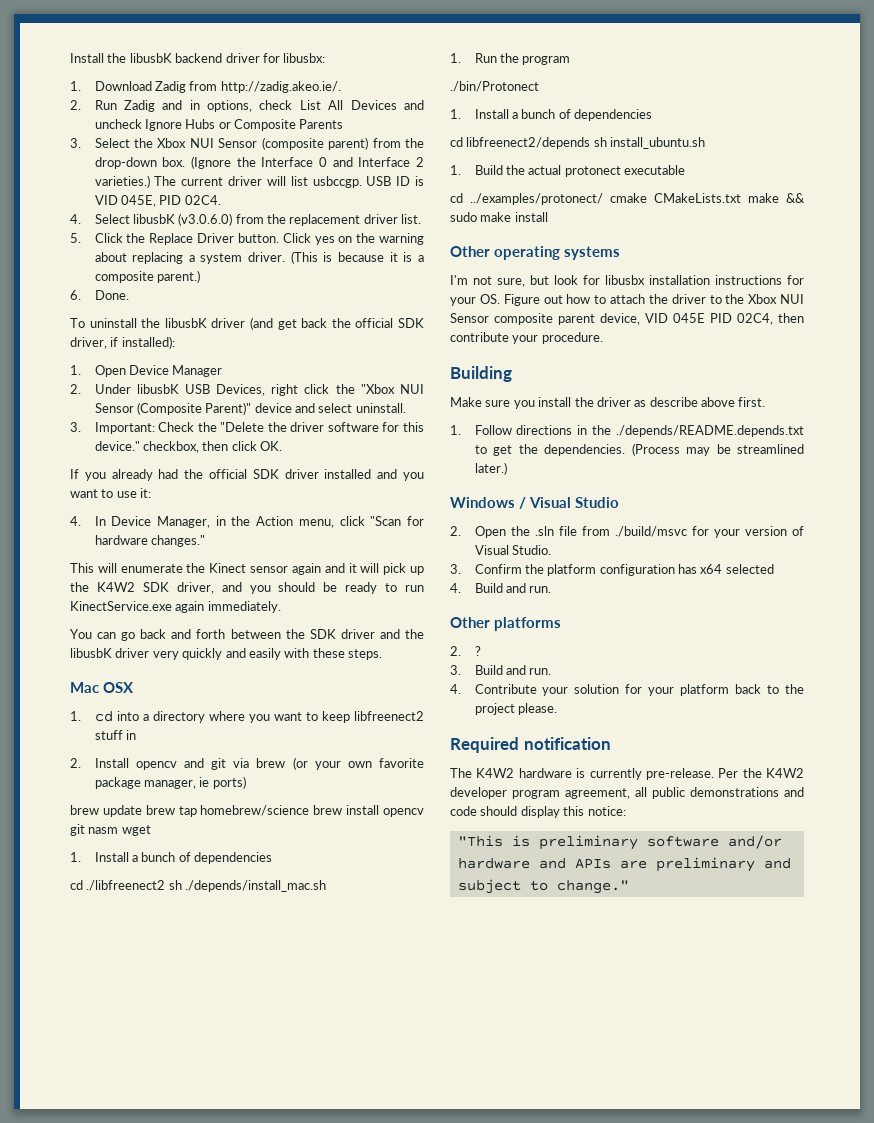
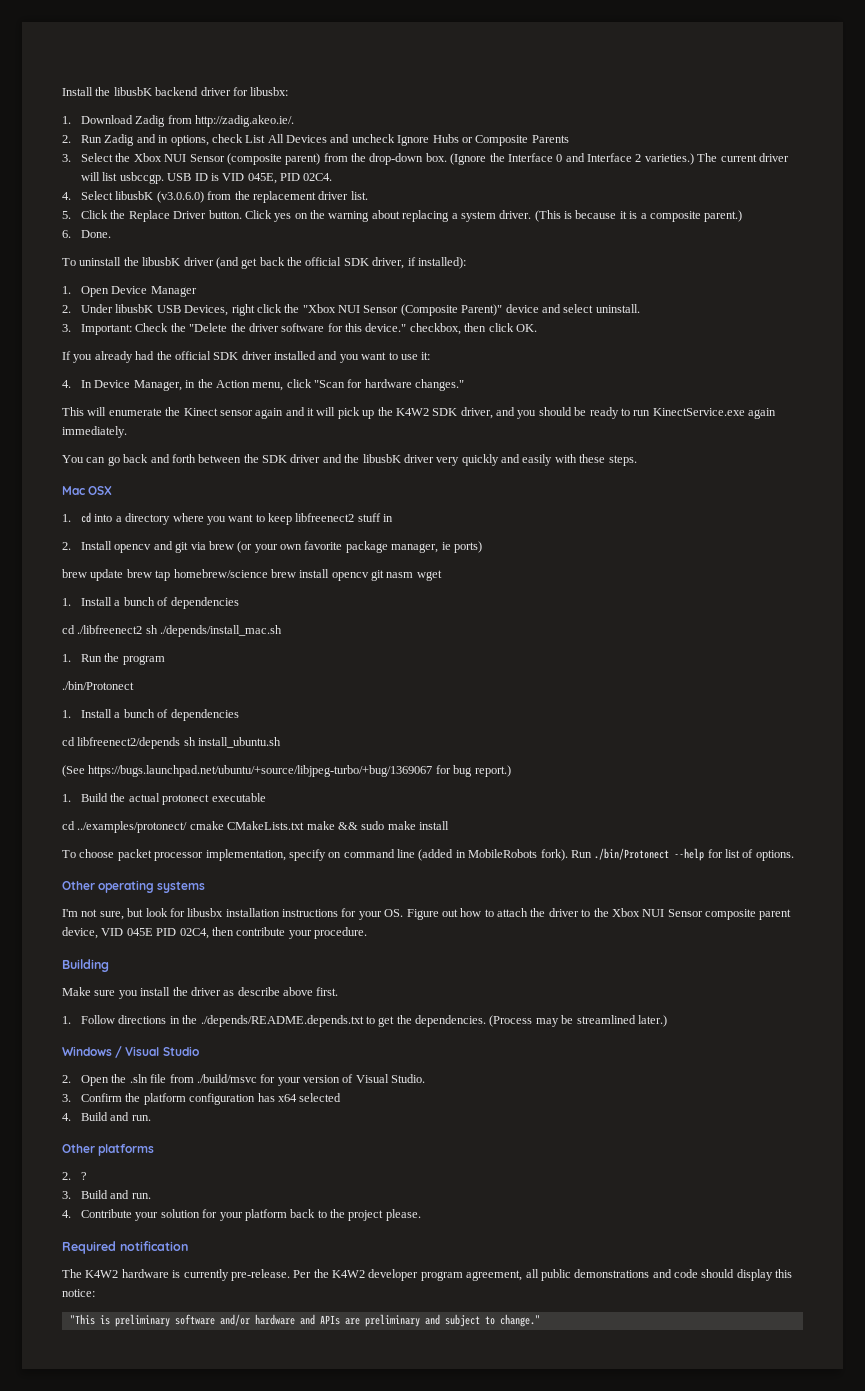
+ (See https://bugs.launchpad.net/ubuntu/+source/libjpeg-turbo/+bug/1369067 for bug report.)
+ To choose packet processor implementation, specify on command line (added in MobileRobots fork). Run ./bin/Protonect --help for list of options.

